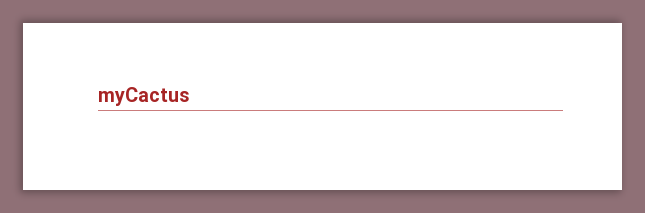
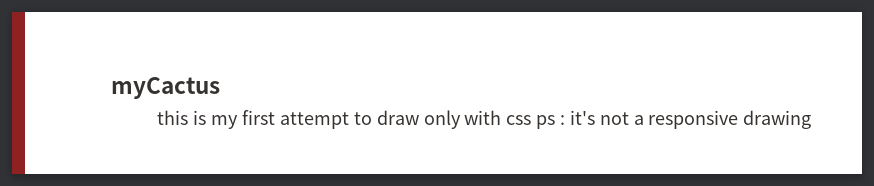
+ this is my first attempt to draw only with css ps : it's not a responsive drawing

